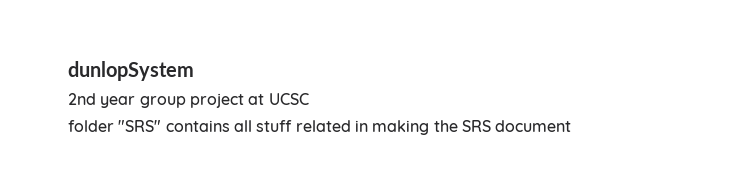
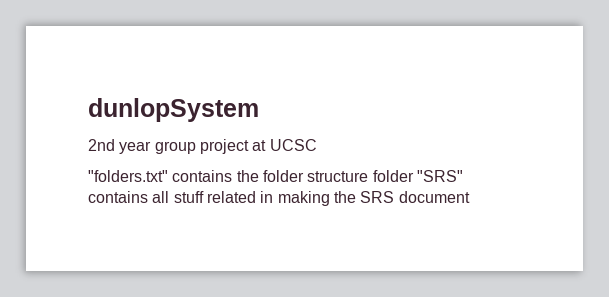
- folder "SRS" contains all stuff related in making the SRS document
+ "folders.txt" contains the folder structure folder "SRS" contains all stuff related in making the SRS document

